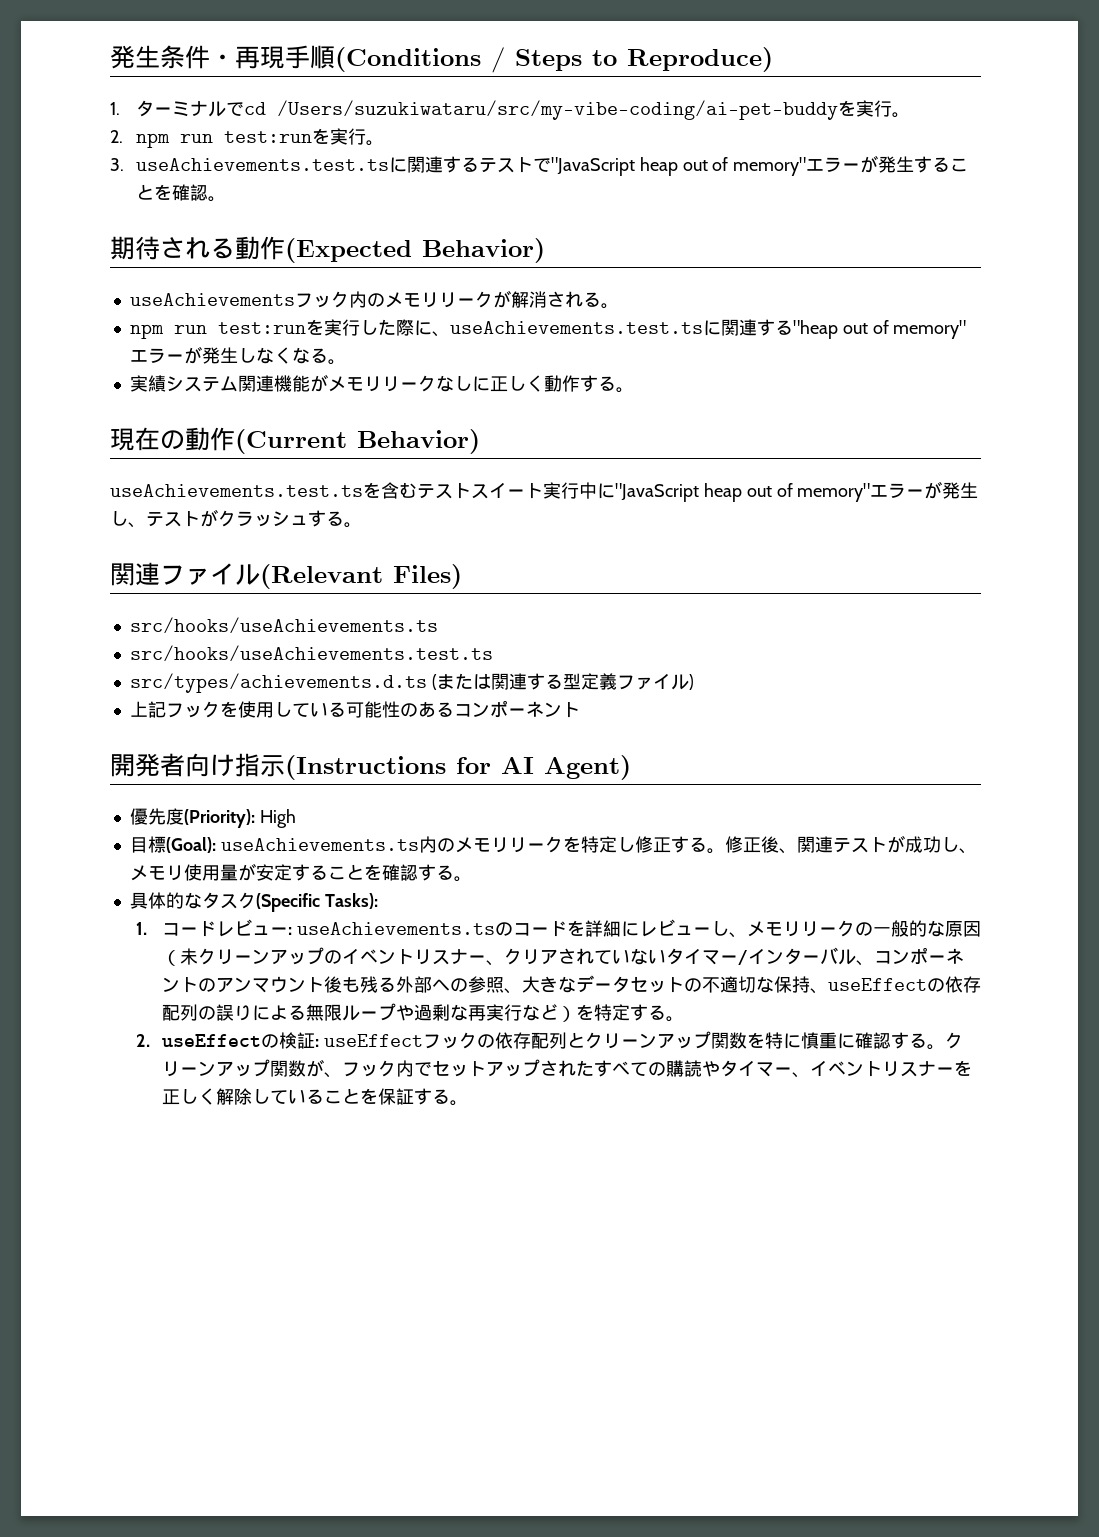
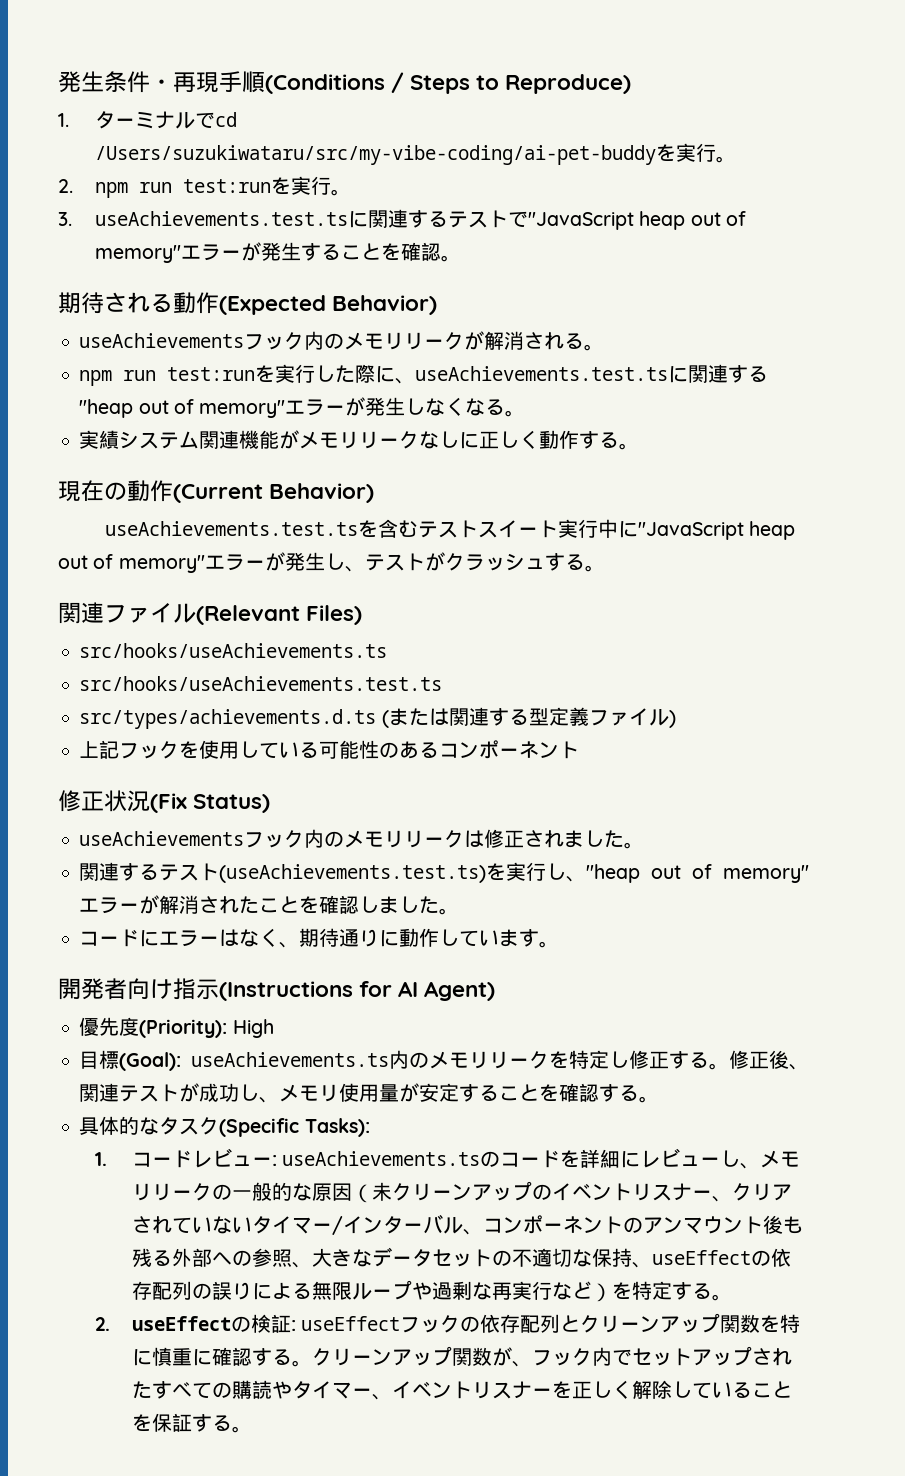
+ 修正状況(Fix Status)
+ useAchievementsフック内のメモリリークは修正されました。
+ 関連するテスト(useAchievements.test.ts)を実行し、"heap out of memory"エラーが解消されたことを確認しました。
+ コードにエラーはなく、期待通りに動作しています。

